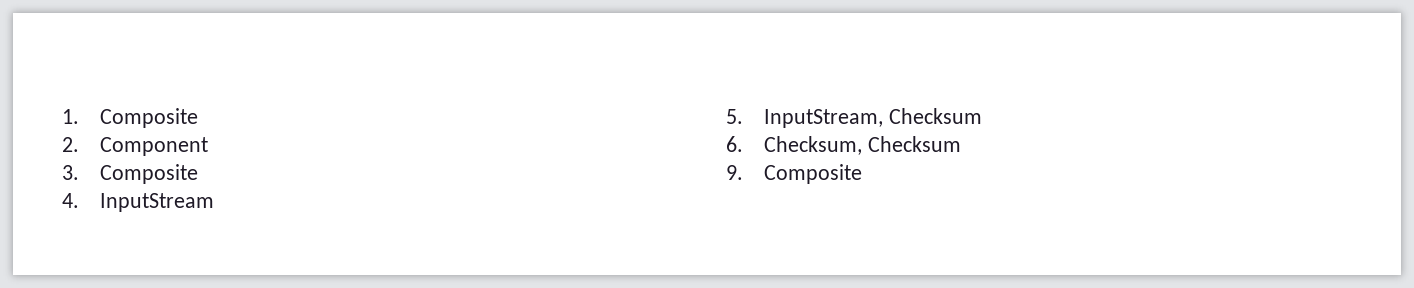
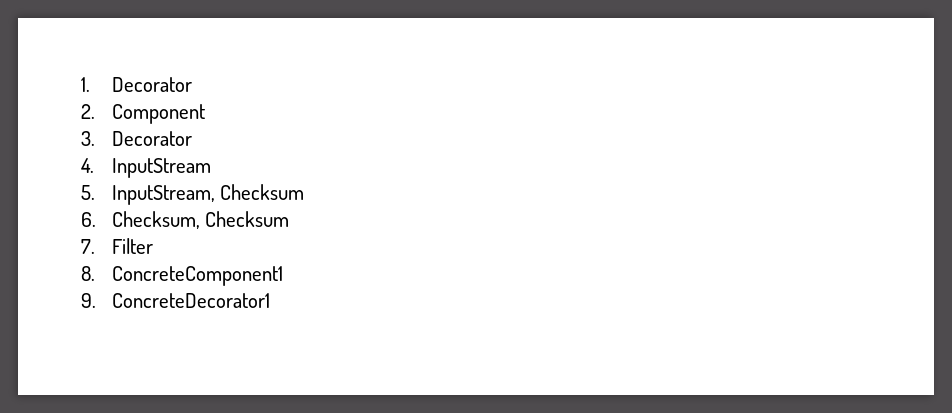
- 1. Composite
+ 1. Decorator
- 3. Composite
+ 3. Decorator
- 9. Composite
+ 7. Filter
+ 8. ConcreteComponent1
+ 9. ConcreteDecorator1

